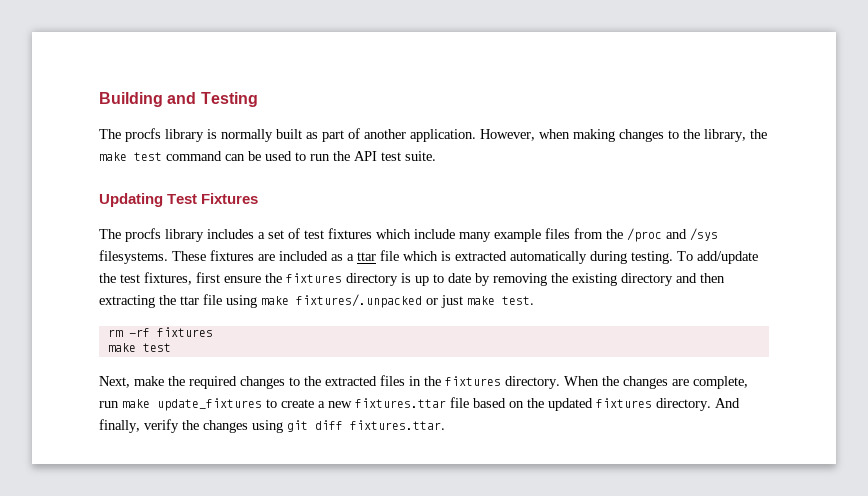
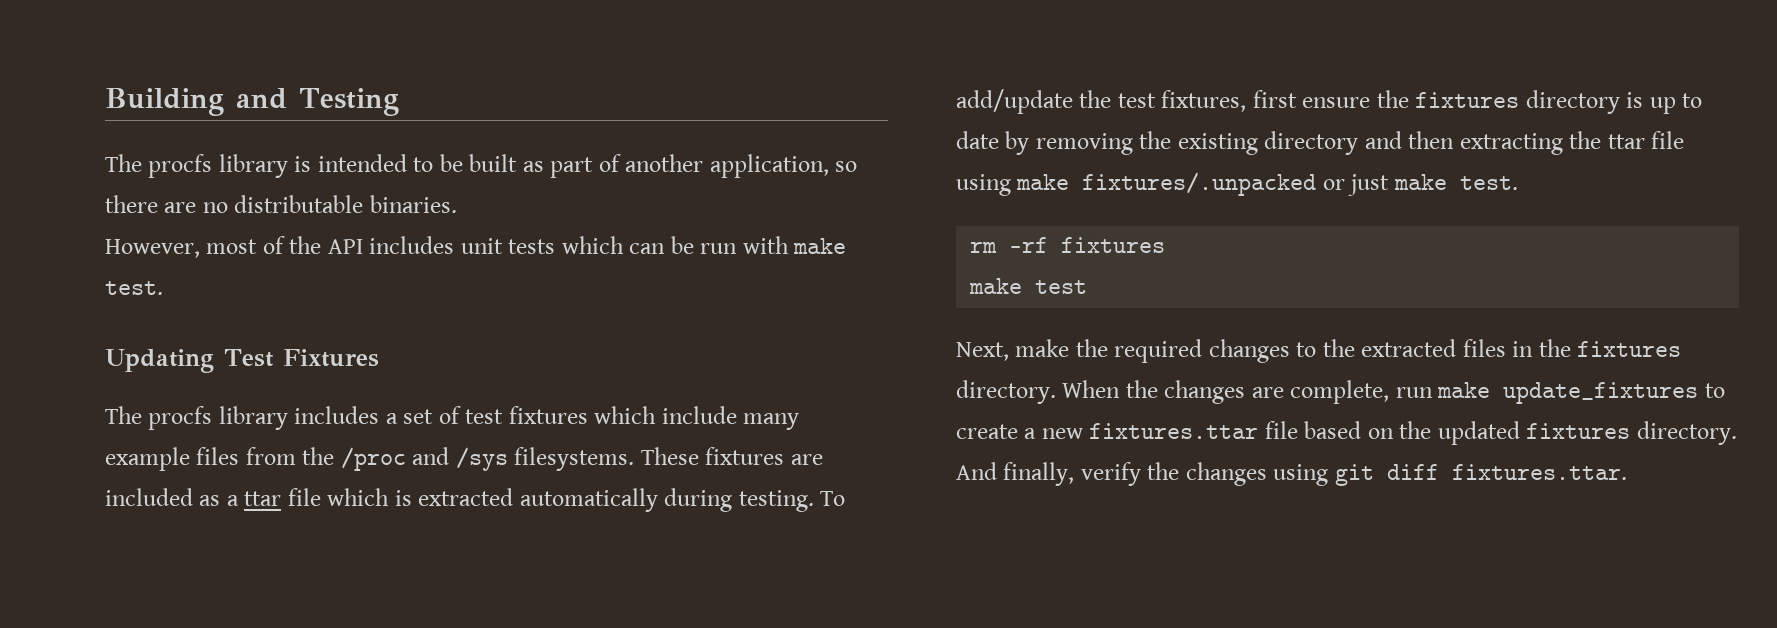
- The procfs library is normally built as part of another application. However, when making changes to the library, the make test command can be used to run the API test suite.
+ The procfs library is intended to be built as part of another application, so there are no distributable binaries.
+ However, most of the API includes unit tests which can be run with make test.

